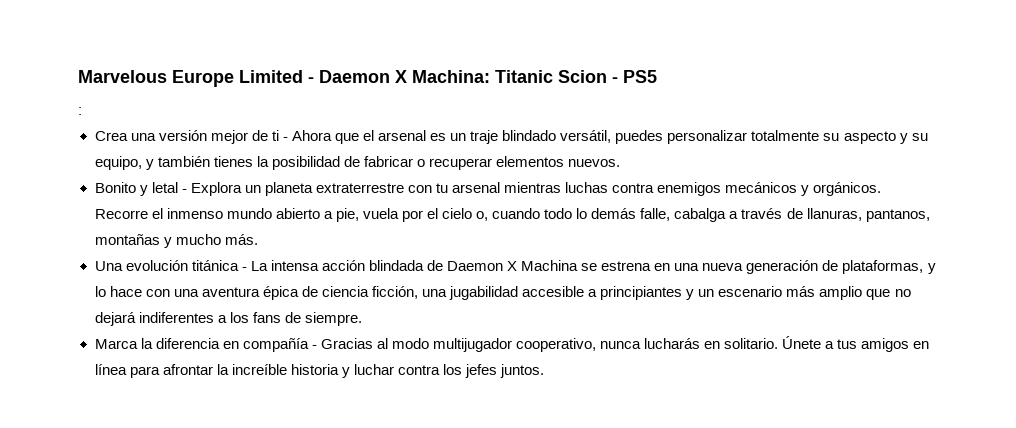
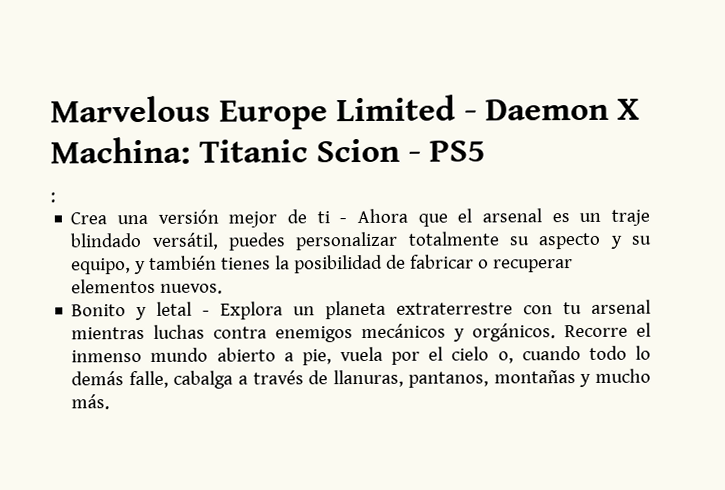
- Una evolución titánica - La intensa acción blindada de Daemon X Machina se estrena en una nueva generación de plataformas, y lo hace con una aventura épica de ciencia ficción, una jugabilidad accesible a principiantes y un escenario más amplio que no dejará indiferentes a los fans de siempre.
- Marca la diferencia en compañía - Gracias al modo multijugador cooperativo, nunca lucharás en solitario. Únete a tus amigos en línea para afrontar la increíble historia y luchar contra los jefes juntos.

